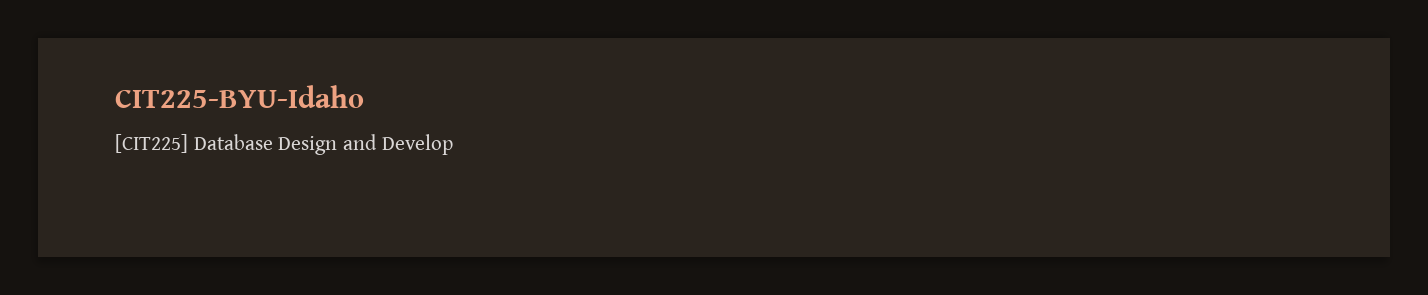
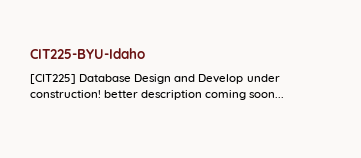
- [CIT225] Database Design and Develop
+ [CIT225] Database Design and Develop under construction! better description coming soon...

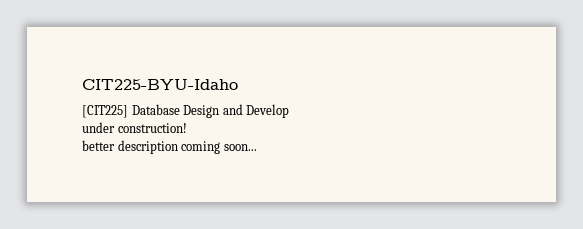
- [CIT225] Database Design and Develop under construction! better description coming soon...
+ [CIT225] Database Design and Develop
+ under construction!
+ better description coming soon...

